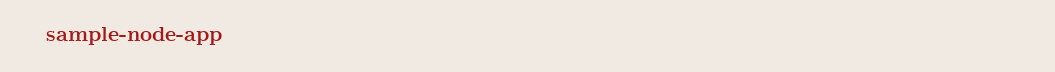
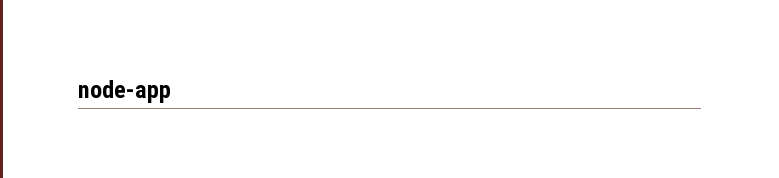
- sample-node-app
+ node-app

